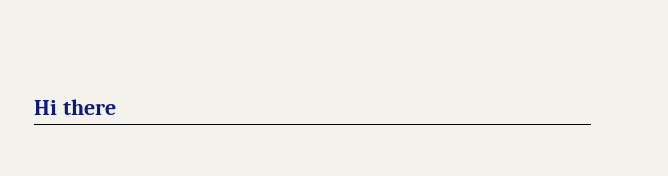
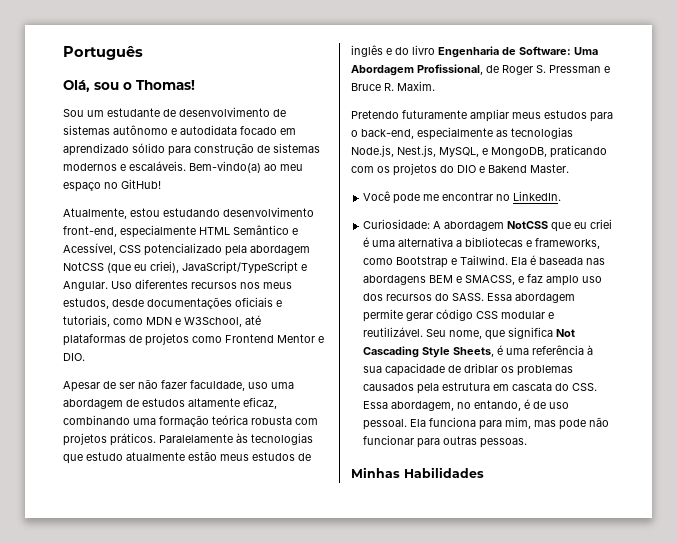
- Hi there
+ Português
+ Olá, sou o Thomas!
+ Sou um estudante de desenvolvimento de sistemas autônomo e autodidata focado em aprendizado sólido para construção de sistemas modernos e escaláveis. Bem-vindo(a) ao meu espaço no GitHub!
+ Atualmente, estou estudando desenvolvimento front-end, especialmente HTML Semântico e Acessível, CSS potencializado pela abordagem NotCSS (que eu criei), JavaScript/TypeScript e Angular. Uso diferentes recursos nos meus estudos, desde documentações oficiais e tutoriais, como MDN e W3School, até plataformas de projetos como Frontend Mentor e DIO.
+ Apesar de ser não fazer faculdade, uso uma abordagem de estudos altamente eficaz, combinando uma formação teórica robusta com projetos práticos. Paralelamente às tecnologias que estudo atualmente estão meus estudos de inglês e do livro Engenharia de Software: Uma Abordagem Profissional, de Roger S. Pressman e Bruce R. Maxim.
+ Pretendo futuramente ampliar meus estudos para o back-end, especialmente as tecnologias Node.js, Nest.js, MySQL, e MongoDB, praticando com os projetos do DIO e Bakend Master.
+ Você pode me encontrar no LinkedIn.
+ Curiosidade: A abordagem NotCSS que eu criei é uma alternativa a bibliotecas e frameworks, como Bootstrap e Tailwind. Ela é baseada nas abordagens BEM e SMACSS, e faz amplo uso dos recursos do SASS. Essa abordagem permite gerar código CSS modular e reutilizável. Seu nome, que significa Not Cascading Style Sheets, é uma referência à sua capacidade de driblar os problemas causados pela estrutura em cascata do CSS. Essa abordagem, no entando, é de uso pessoal. Ela funciona para mim, mas pode não funcionar para outras pessoas.
+ Minhas Habilidades

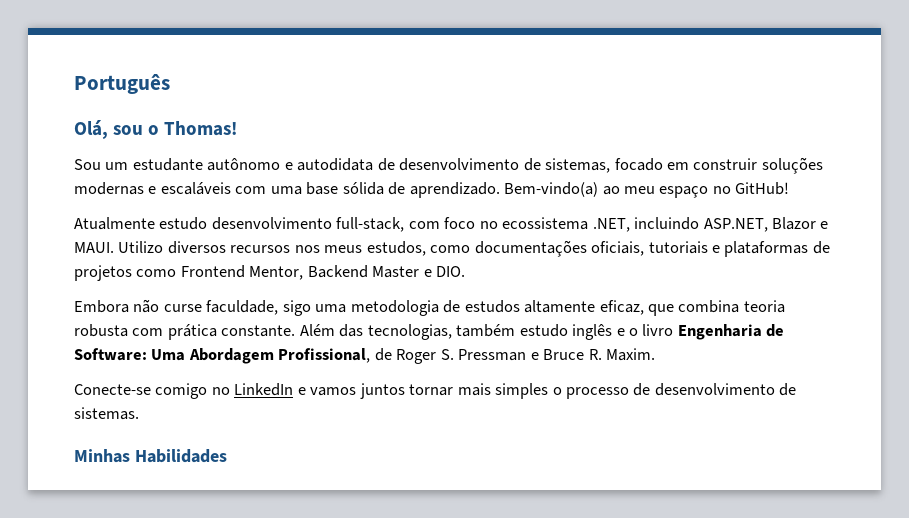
- Sou um estudante de desenvolvimento de sistemas autônomo e autodidata focado em aprendizado sólido para construção de sistemas modernos e escaláveis.
+ Sou um estudante autônomo e autodidata de desenvolvimento de sistemas, focado em construir soluções modernas e escaláveis com uma base sólida de aprendizado.
- Atualmente, estou estudando desenvolvimento front-end, especialmente HTML Semântico e Acessível, CSS potencializado pela abordagem NotCSS (que eu criei), JavaScript/TypeScript e Angular. Uso diferentes recursos nos meus estudos, desde documentações oficiais e tutoriais, como MDN e W3School, até plataformas de projetos como Frontend Mentor e DIO.
+ Atualmente estudo desenvolvimento full-stack, com foco no ecossistema .NET, incluindo ASP.NET, Blazor e MAUI. Utilizo diversos recursos nos meus estudos, como documentações oficiais, tutoriais e plataformas de projetos como Frontend Mentor, Backend Master e DIO.
- Apesar de ser não fazer faculdade, uso uma abordagem de estudos altamente eficaz, combinando uma formação teórica robusta com projetos práticos. Paralelamente às tecnologias que estudo atualmente estão meus estudos de inglês e do livro Engenharia de Software: Uma Abordagem Profissional, de Roger S. Pressman e Bruce R. Maxim.
+ Embora não curse faculdade, sigo uma metodologia de estudos altamente eficaz, que combina teoria robusta com prática constante. Além das tecnologias, também estudo inglês e o livro Engenharia de Software: Uma Abordagem Profissional, de Roger S. Pressman e Bruce R. Maxim.
- Pretendo futuramente ampliar meus estudos para o back-end, especialmente as tecnologias Node.js, Nest.js, MySQL, e MongoDB, praticando com os projetos do DIO e Bakend Master.
- Você pode me encontrar no LinkedIn.
- Curiosidade: A abordagem NotCSS que eu criei é uma alternativa a bibliotecas e frameworks, como Bootstrap e Tailwind. Ela é baseada nas abordagens BEM e SMACSS, e faz amplo uso dos recursos do SASS. Essa abordagem permite gerar código CSS modular e reutilizável. Seu nome, que significa Not Cascading Style Sheets, é uma referência à sua capacidade de driblar os problemas causados pela estrutura em cascata do CSS. Essa abordagem, no entando, é de uso pessoal. Ela funciona para mim, mas pode não funcionar para outras pessoas.
+ Conecte-se comigo no LinkedIn e vamos juntos tornar mais simples o processo de desenvolvimento de sistemas.

